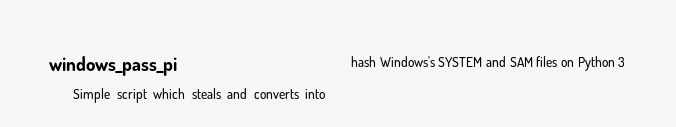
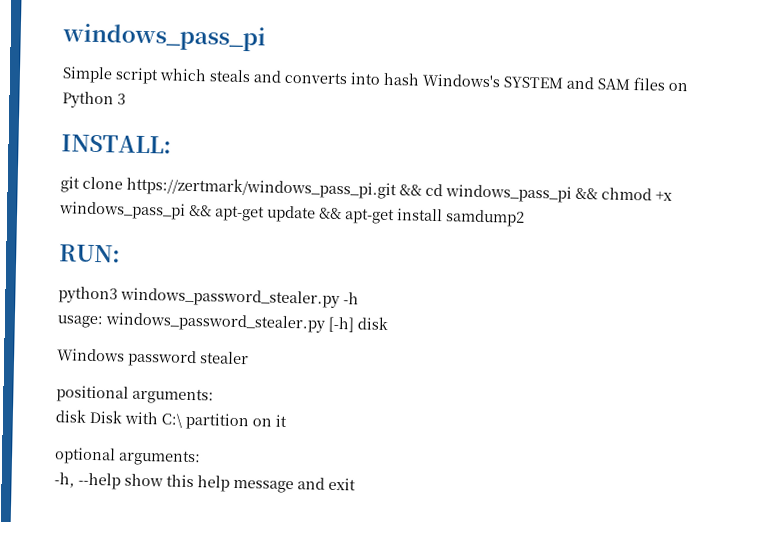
+ INSTALL:
+ git clone https://zertmark/windows_pass_pi.git && cd windows_pass_pi && chmod +x windows_pass_pi && apt-get update && apt-get install samdump2
+ RUN:
+ python3 windows_password_stealer.py -h
+ usage: windows_password_stealer.py [-h] disk
+ Windows password stealer
+ positional arguments:
+ disk Disk with C:\ partition on it
+ optional arguments:
+ -h, --help show this help message and exit

